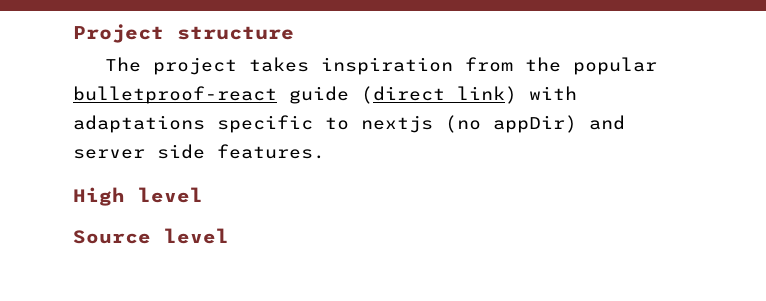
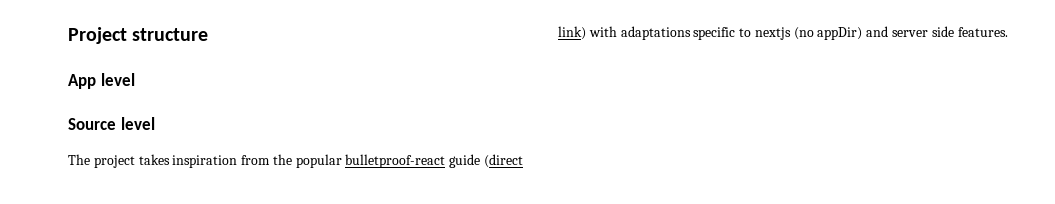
+ App level
+ Source level
- High level
- Source level

